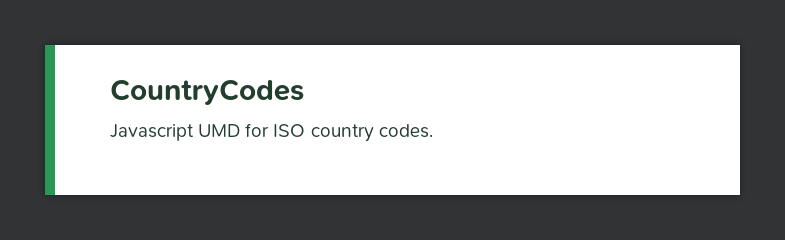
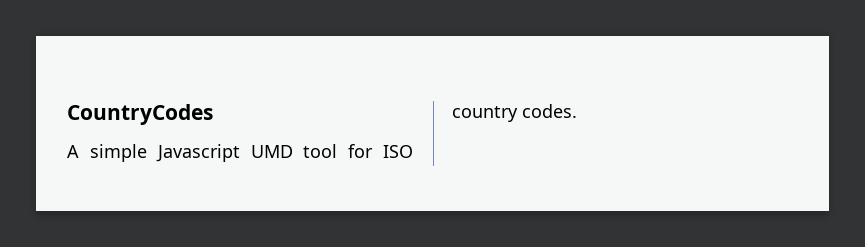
- Javascript UMD for ISO country codes.
+ A simple Javascript UMD tool for ISO country codes.

